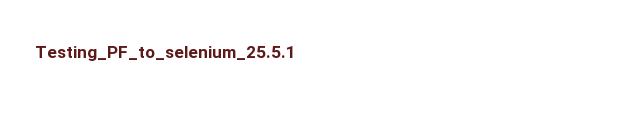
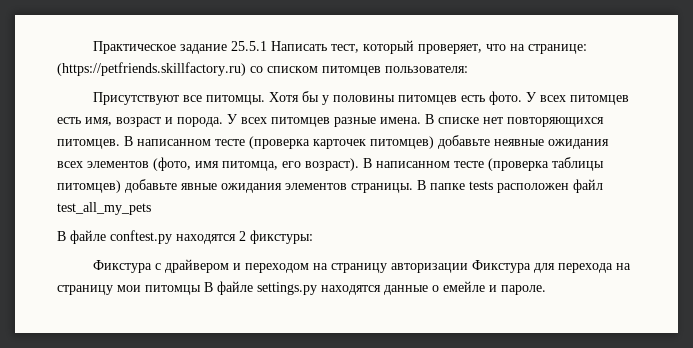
- Testing_PF_to_selenium_25.5.1
+ Практическое задание 25.5.1 Написать тест, который проверяет, что на странице: (https://petfriends.skillfactory.ru) со списком питомцев пользователя:
+ Присутствуют все питомцы. Хотя бы у половины питомцев есть фото. У всех питомцев есть имя, возраст и порода. У всех питомцев разные имена. В списке нет повторяющихся питомцев. В написанном тесте (проверка карточек питомцев) добавьте неявные ожидания всех элементов (фото, имя питомца, его возраст). В написанном тесте (проверка таблицы питомцев) добавьте явные ожидания элементов страницы. В папке tests расположен файл test_all_my_pets
+ В файле conftest.py находятся 2 фикстуры:
+ Фикстура с драйвером и переходом на страницу авторизации Фикстура для перехода на страницу мои питомцы В файле settings.py находятся данные о емейле и пароле.

